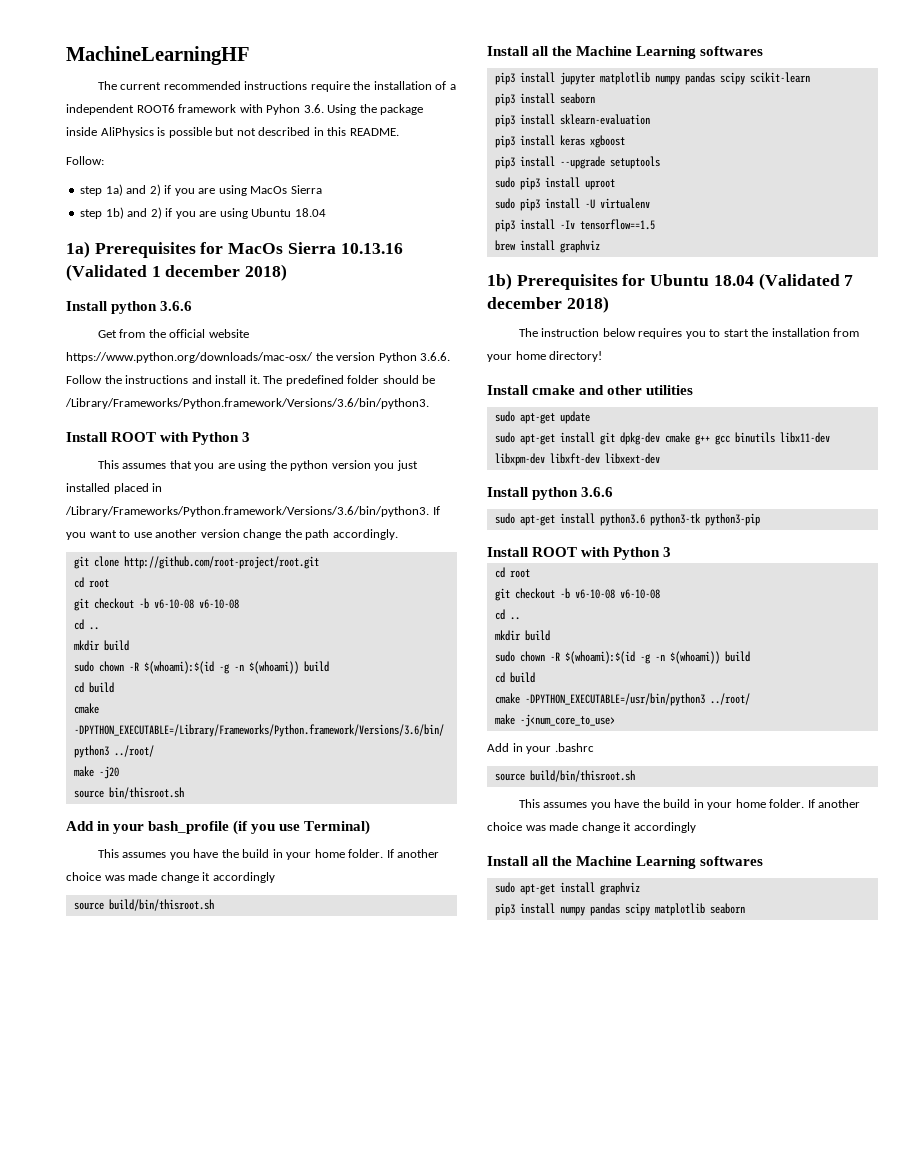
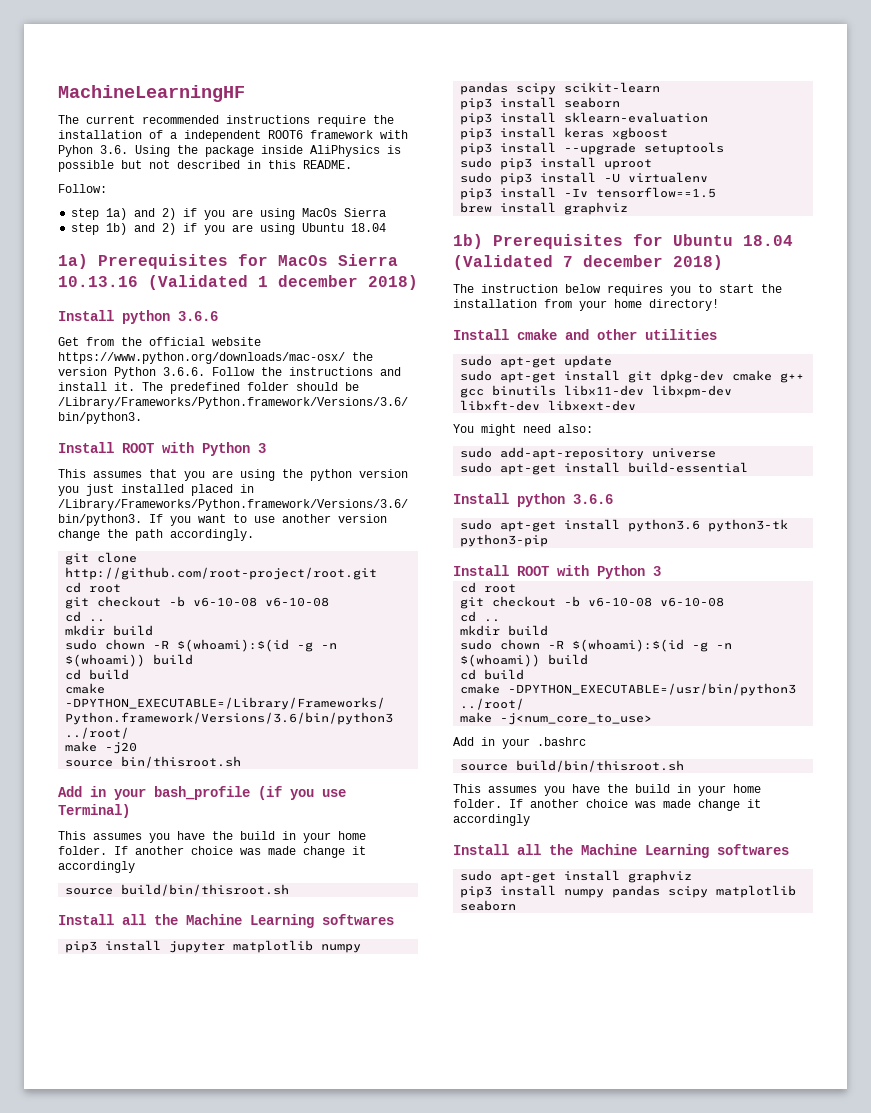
+ You might need also:
+ sudo add-apt-repository universe
+ sudo apt-get install build-essential

